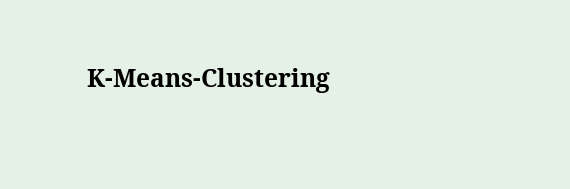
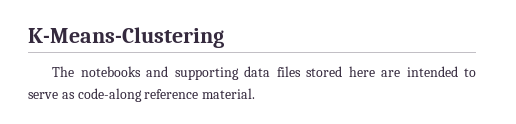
+ The notebooks and supporting data files stored here are intended to serve as code-along reference material.

